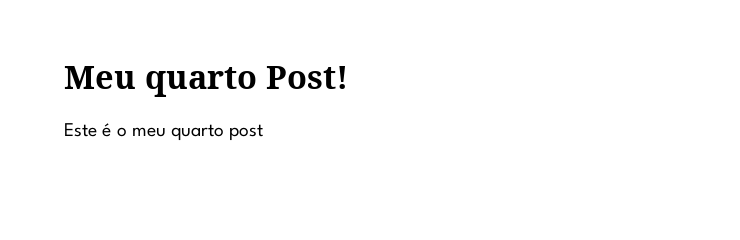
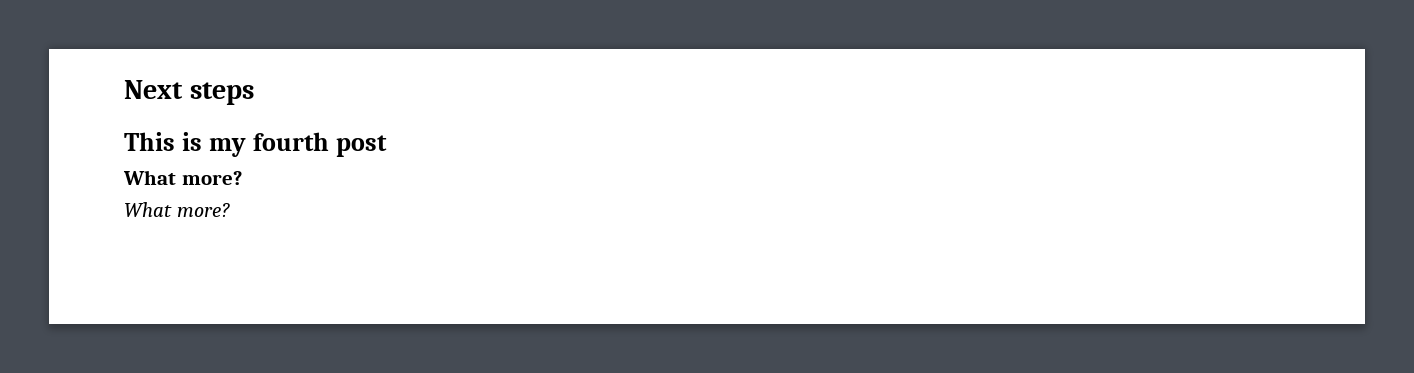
- Meu quarto Post!
- Este é o meu quarto post
+ Next steps
+ This is my fourth post
+ What more?
+ What more?

